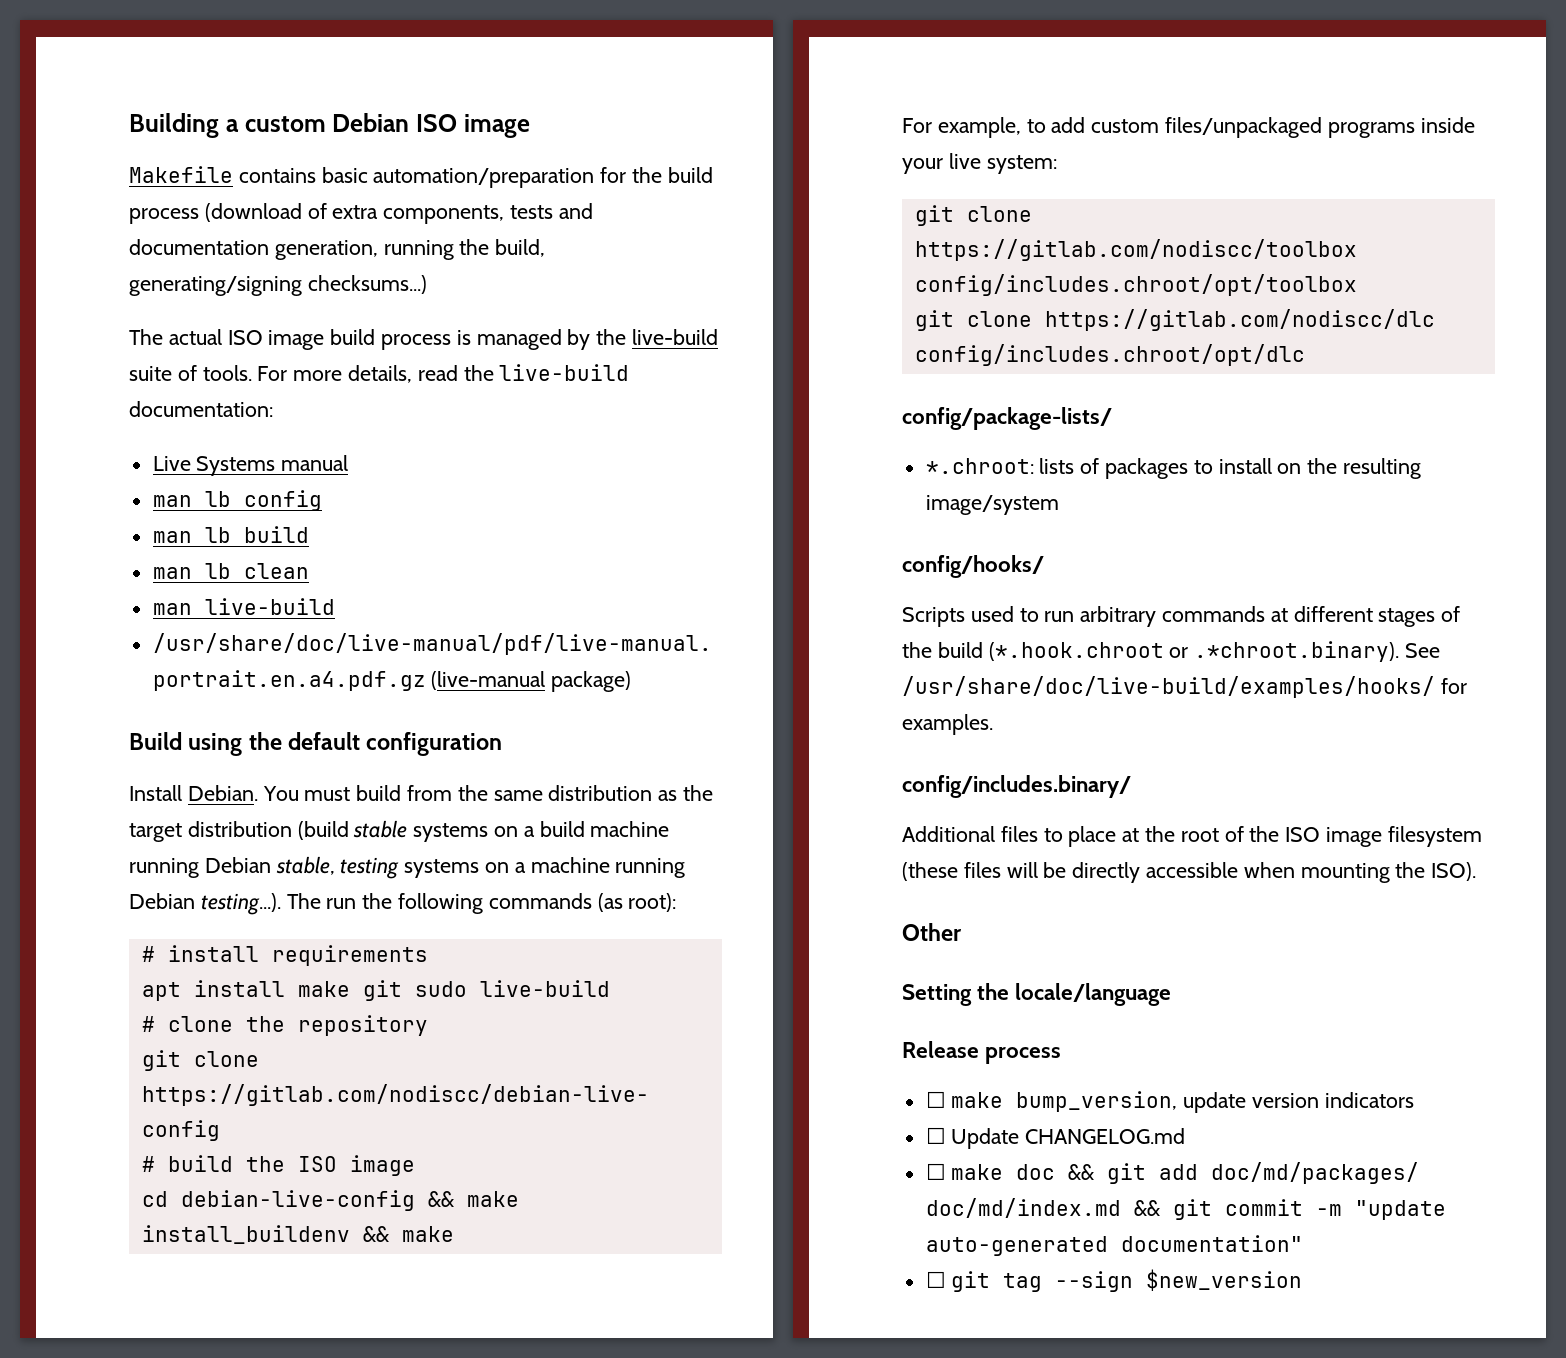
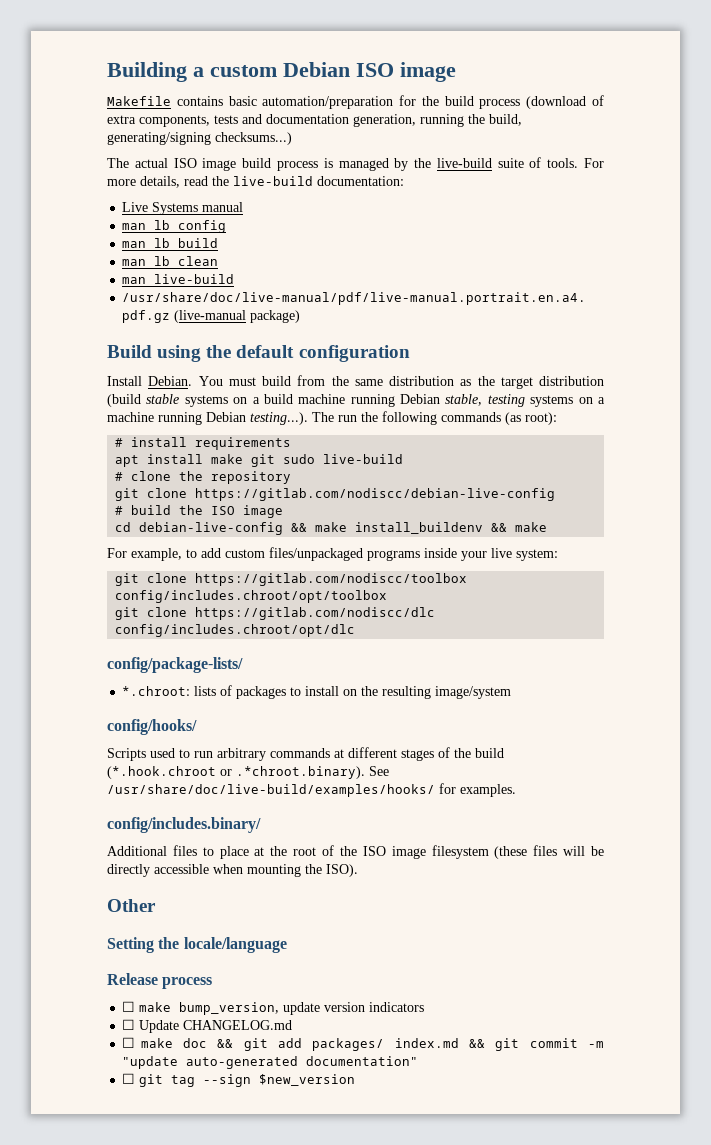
- ☐ make doc && git add doc/md/packages/ doc/md/index.md && git commit -m "update auto-generated documentation"
+ ☐ make doc && git add packages/ index.md && git commit -m "update auto-generated documentation"

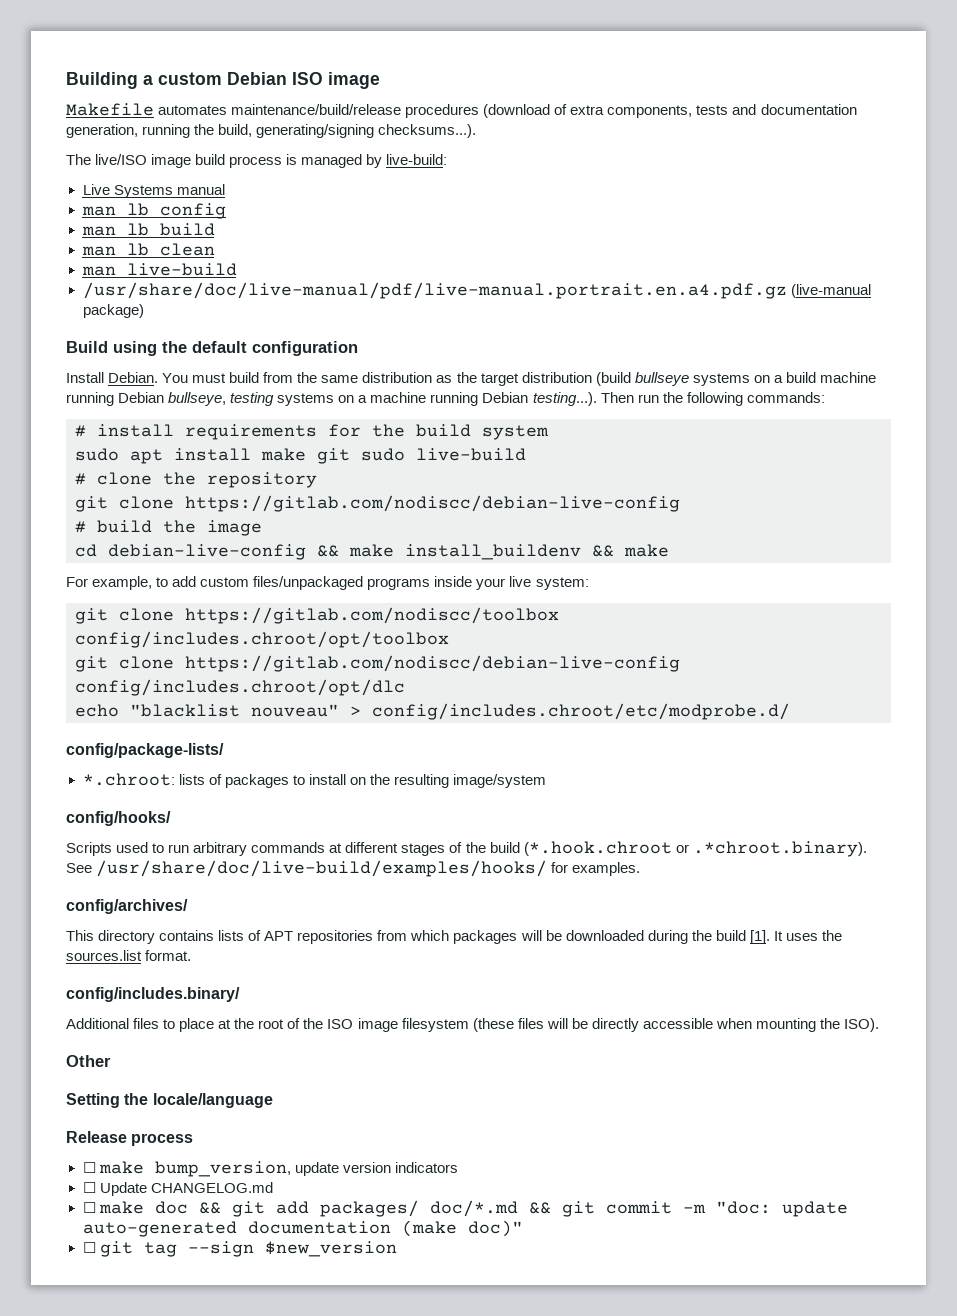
- Makefile contains basic automation/preparation for the build process (download of extra components, tests and documentation generation, running the build, generating/signing checksums...)
- The actual ISO image build process is managed by the live-build suite of tools. For more details, read the live-build documentation:
+ Makefile automates maintenance/build/release procedures (download of extra components, tests and documentation generation, running the build, generating/signing checksums...).
+ The live/ISO image build process is managed by live-build:
- You must build from the same distribution as the target distribution (build stable systems on a build machine running Debian stable, testing systems on a machine running Debian testing...). The run the following commands (as root):
+ You must build from the same distribution as the target distribution (build bullseye systems on a build machine running Debian bullseye, testing systems on a machine running Debian testing...). Then run the following commands:
- # install requirements
- apt install make git sudo live-build
+ # install requirements for the build system
+ sudo apt install make git sudo live-build
- # build the ISO image
+ # build the image
- git clone https://gitlab.com/nodiscc/dlc config/includes.chroot/opt/dlc
+ git clone https://gitlab.com/nodiscc/debian-live-config config/includes.chroot/opt/dlc
+ echo "blacklist nouveau" > config/includes.chroot/etc/modprobe.d/
+ config/archives/
+ This directory contains lists of APT repositories from which packages will be downloaded during the build [1]. It uses the sources.list format.
- ☐ make doc && git add packages/ index.md && git commit -m "update auto-generated documentation"
+ ☐ make doc && git add packages/ doc/*.md && git commit -m "doc: update auto-generated documentation (make doc)"

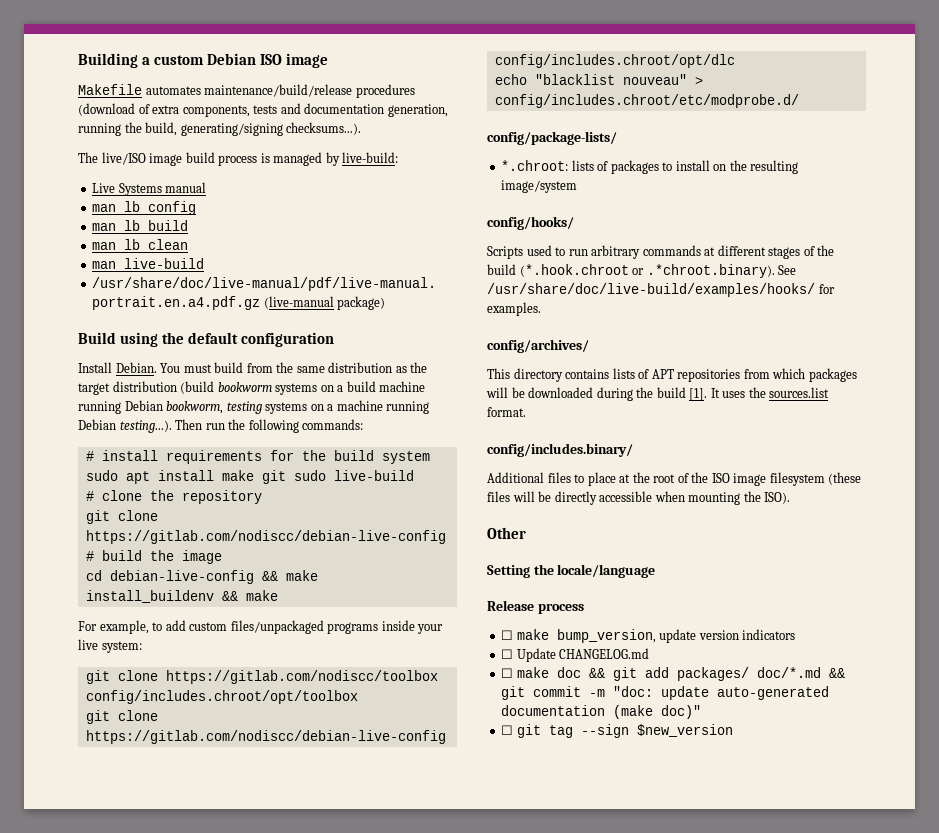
- You must build from the same distribution as the target distribution (build bullseye systems on a build machine running Debian bullseye, testing systems on a machine running Debian testing...). Then run the following commands:
+ You must build from the same distribution as the target distribution (build bookworm systems on a build machine running Debian bookworm, testing systems on a machine running Debian testing...). Then run the following commands:

